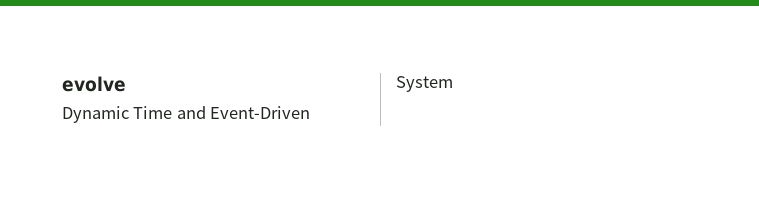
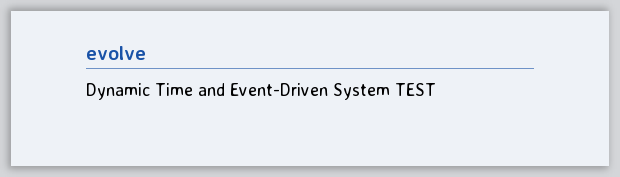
- Dynamic Time and Event-Driven System
+ Dynamic Time and Event-Driven System TEST

